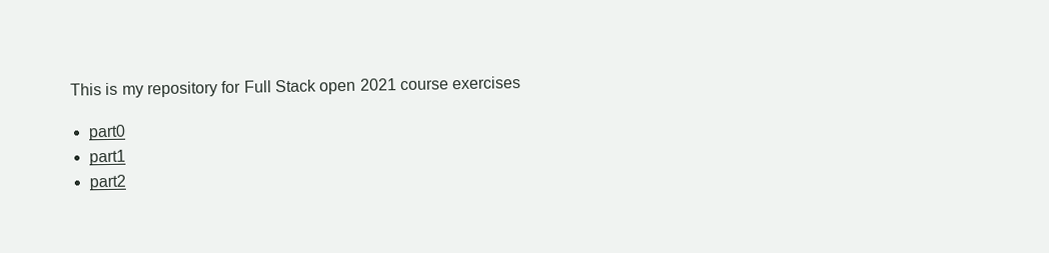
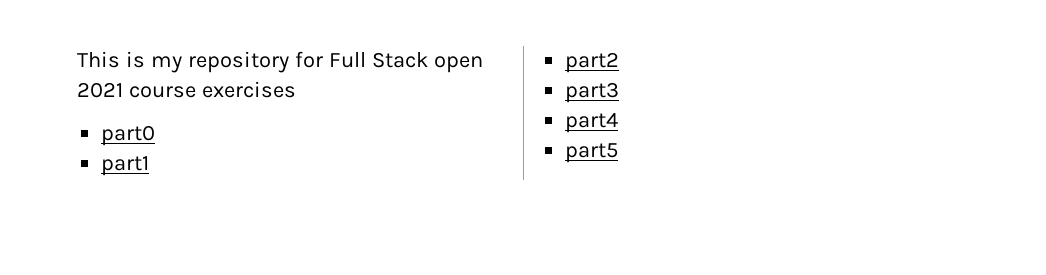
+ part3
+ part4
+ part5

